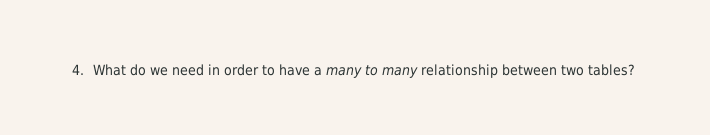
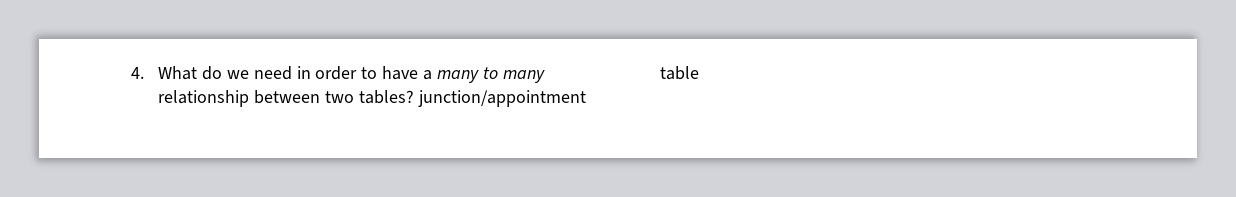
- 4. What do we need in order to have a many to many relationship between two tables?
+ 4. What do we need in order to have a many to many relationship between two tables? junction/appointment table

